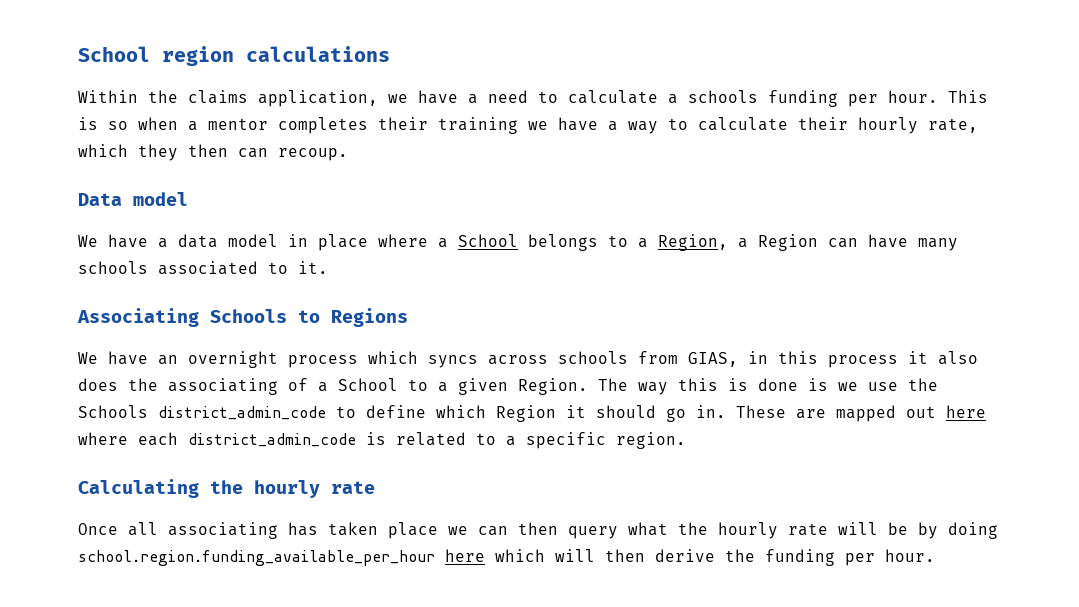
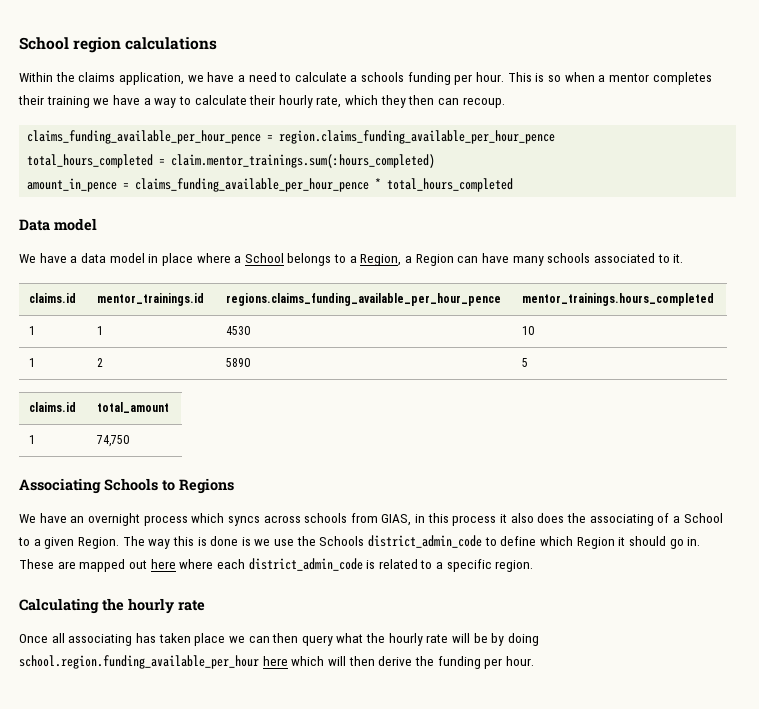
+ claims_funding_available_per_hour_pence = region.claims_funding_available_per_hour_pence
+ total_hours_completed = claim.mentor_trainings.sum(:hours_completed)
+ amount_in_pence = claims_funding_available_per_hour_pence * total_hours_completed
+ claims.id | mentor_trainings.id | regions.claims_funding_available_per_hour_pence | mentor_trainings.hours_completed
+ 1 | 1 | 4530 | 10
+ 1 | 2 | 5890 | 5
+ claims.id | total_amount
+ 1 | 74,750

